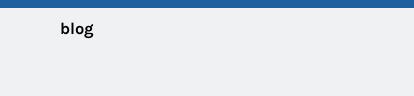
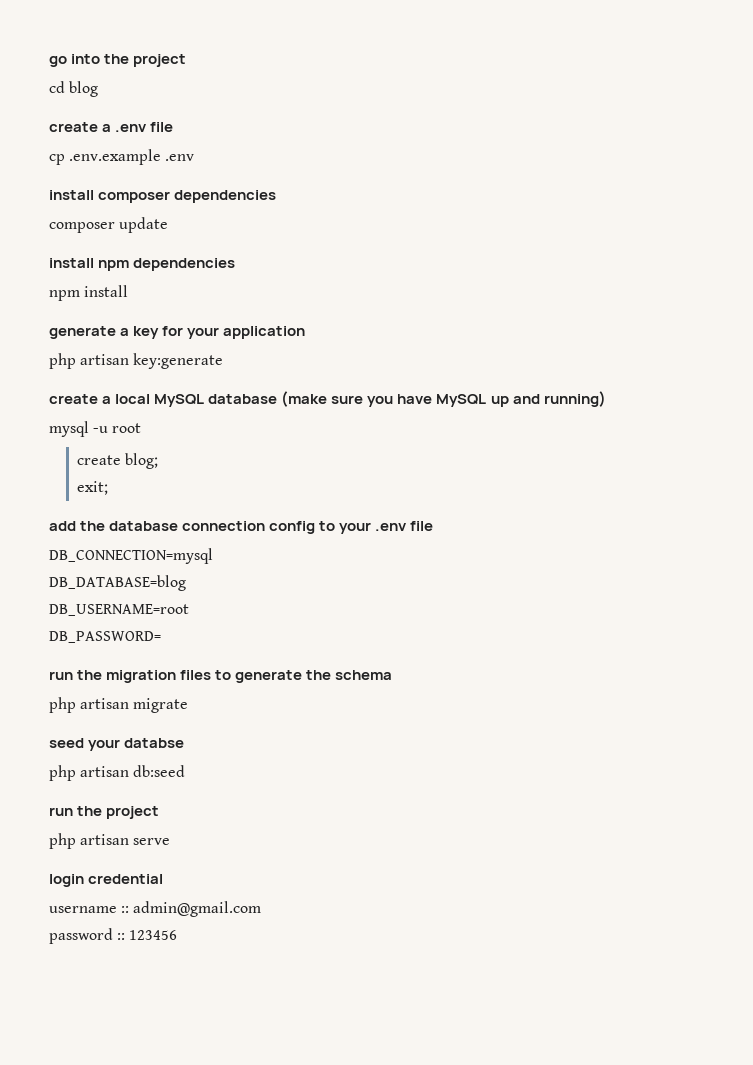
- blog
+ go into the project
+ cd blog
+ create a .env file
+ cp .env.example .env
+ install composer dependencies
+ composer update
+ install npm dependencies
+ npm install
+ generate a key for your application
+ php artisan key:generate
+ create a local MySQL database (make sure you have MySQL up and running)
+ mysql -u root
+ create blog;
+ exit;
+ add the database connection config to your .env file
+ DB_CONNECTION=mysql
+ DB_DATABASE=blog
+ DB_USERNAME=root
+ DB_PASSWORD=
+ run the migration files to generate the schema
+ php artisan migrate
+ seed your databse
+ php artisan db:seed
+ run the project
+ php artisan serve
+ login credential
+ username :: admin@gmail.com
+ password :: 123456

